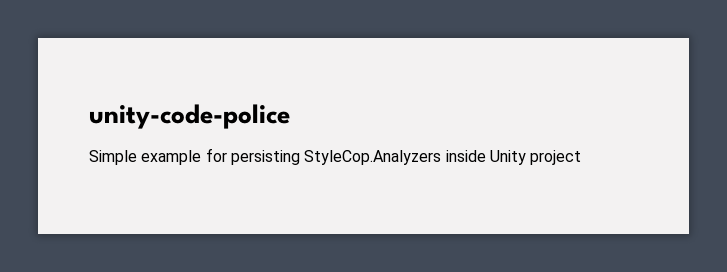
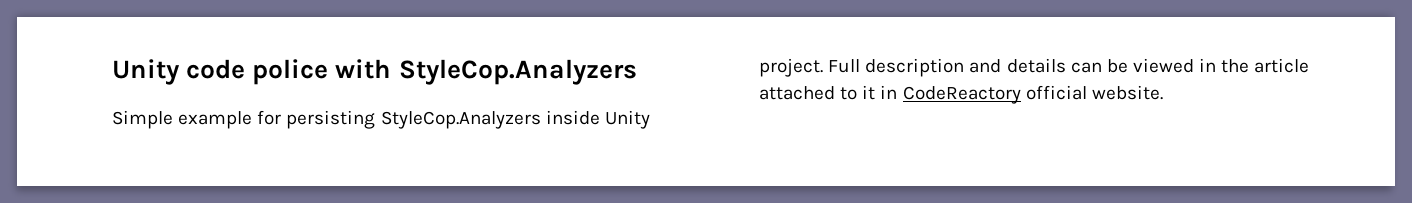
- unity-code-police
+ Unity code police with StyleCop.Analyzers
- Simple example for persisting StyleCop.Analyzers inside Unity project
+ Simple example for persisting StyleCop.Analyzers inside Unity project. Full description and details can be viewed in the article attached to it in CodeReactory official website.

